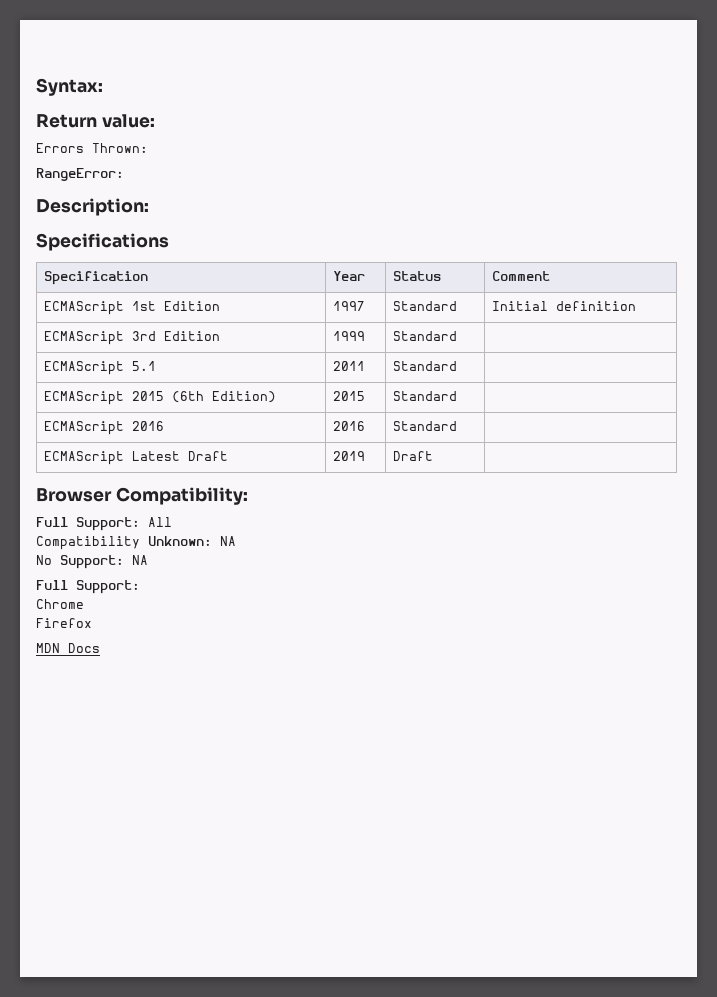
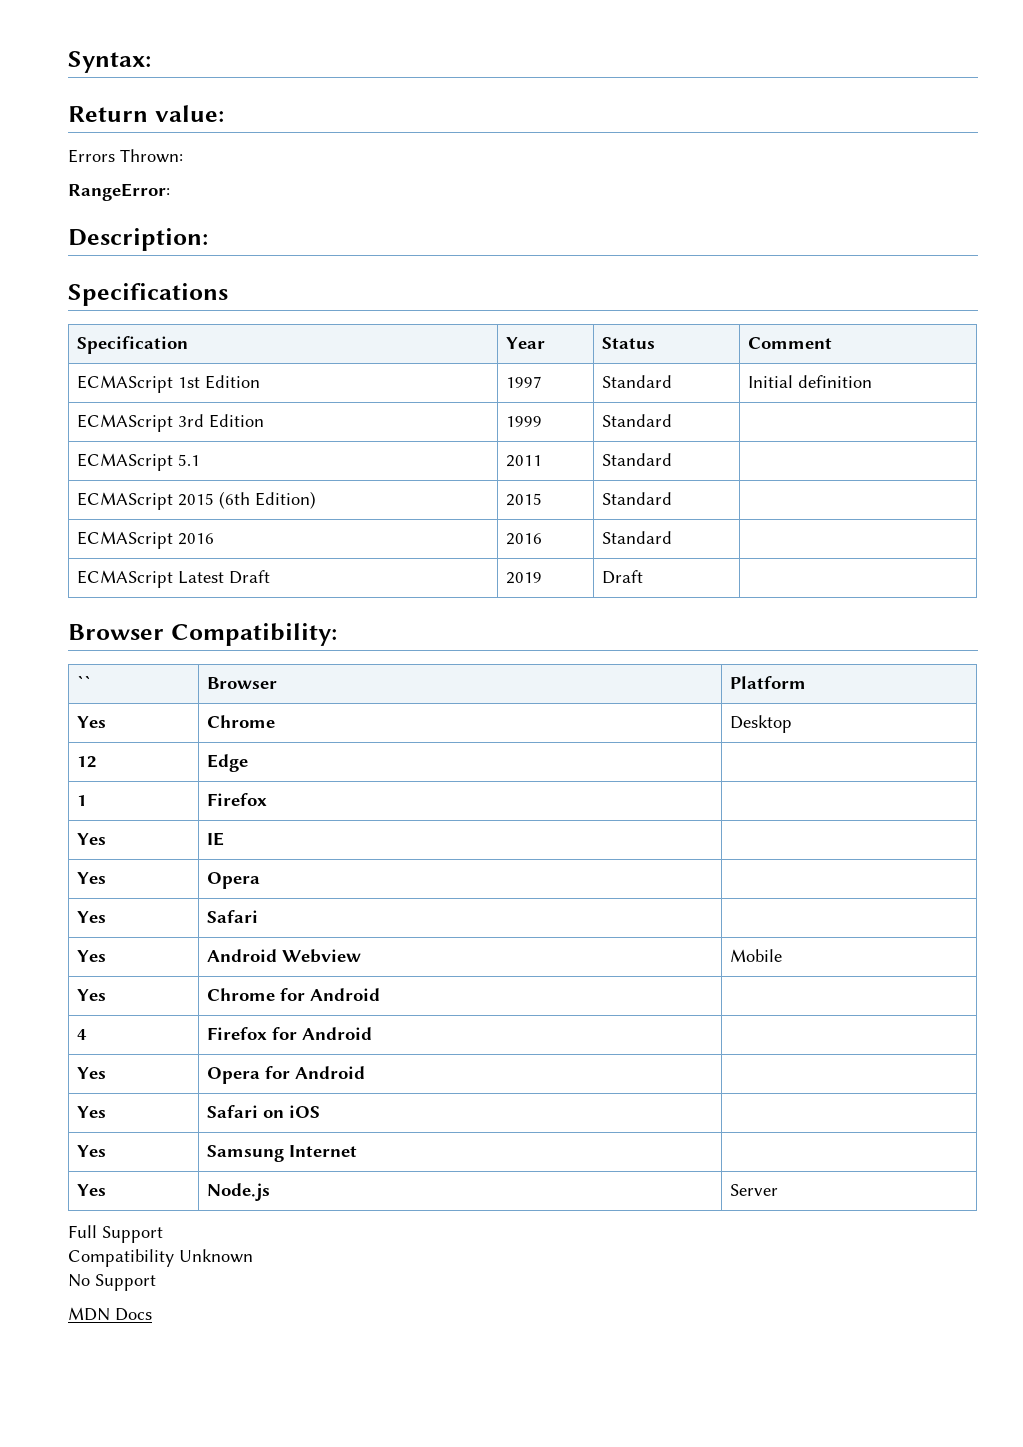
- Full Support: All
+ `` | Browser | Platform
+ Yes | Chrome | Desktop
+ 12 | Edge |
+ 1 | Firefox |
+ Yes | IE |
+ Yes | Opera |
+ Yes | Safari |
+ Yes | Android Webview | Mobile
+ Yes | Chrome for Android |
+ 4 | Firefox for Android |
+ Yes | Opera for Android |
+ Yes | Safari on iOS |
+ Yes | Samsung Internet |
+ Yes | Node.js | Server
+ Full Support
- Compatibility Unknown: NA
+ Compatibility Unknown
- No Support: NA
- Full Support:
- Chrome
- Firefox
+ No Support

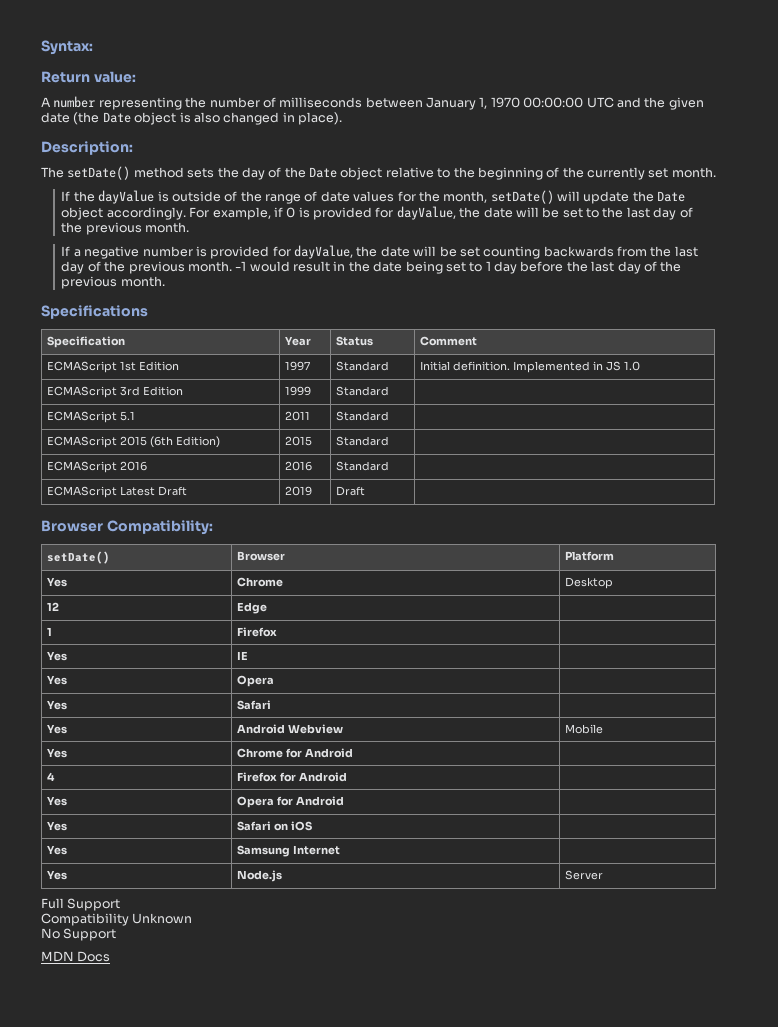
- Errors Thrown:
- RangeError:
+ A number representing the number of milliseconds between January 1, 1970 00:00:00 UTC and the given date (the Date object is also changed in place).
  Description:
+ The setDate() method sets the day of the Date object relative to the beginning of the currently set month.
+ If the dayValue is outside of the range of date values for the month, setDate() will update the Date object accordingly. For example, if 0 is provided for dayValue, the date will be set to the last day of the previous month.
+ If a negative number is provided for dayValue, the date will be set counting backwards from the last day of the previous month. -1 would result in the date being set to 1 day before the last day of the previous month.
- ECMAScript 1st Edition | 1997 | Standard | Initial definition
+ ECMAScript 1st Edition | 1997 | Standard | Initial definition. Implemented in JS 1.0
- `` | Browser | Platform
+ setDate() | Browser | Platform

